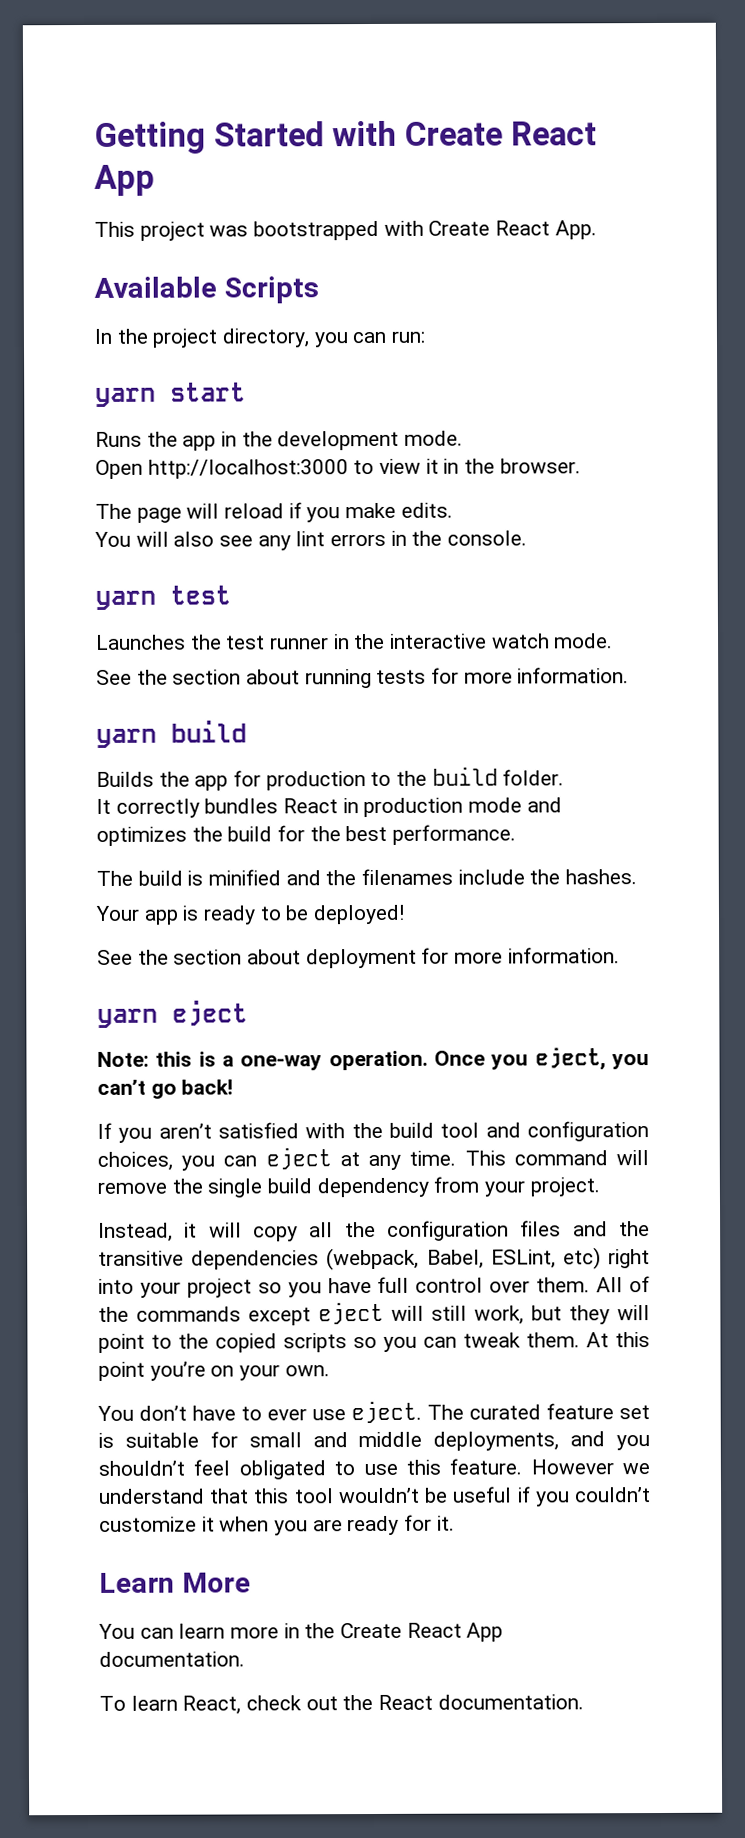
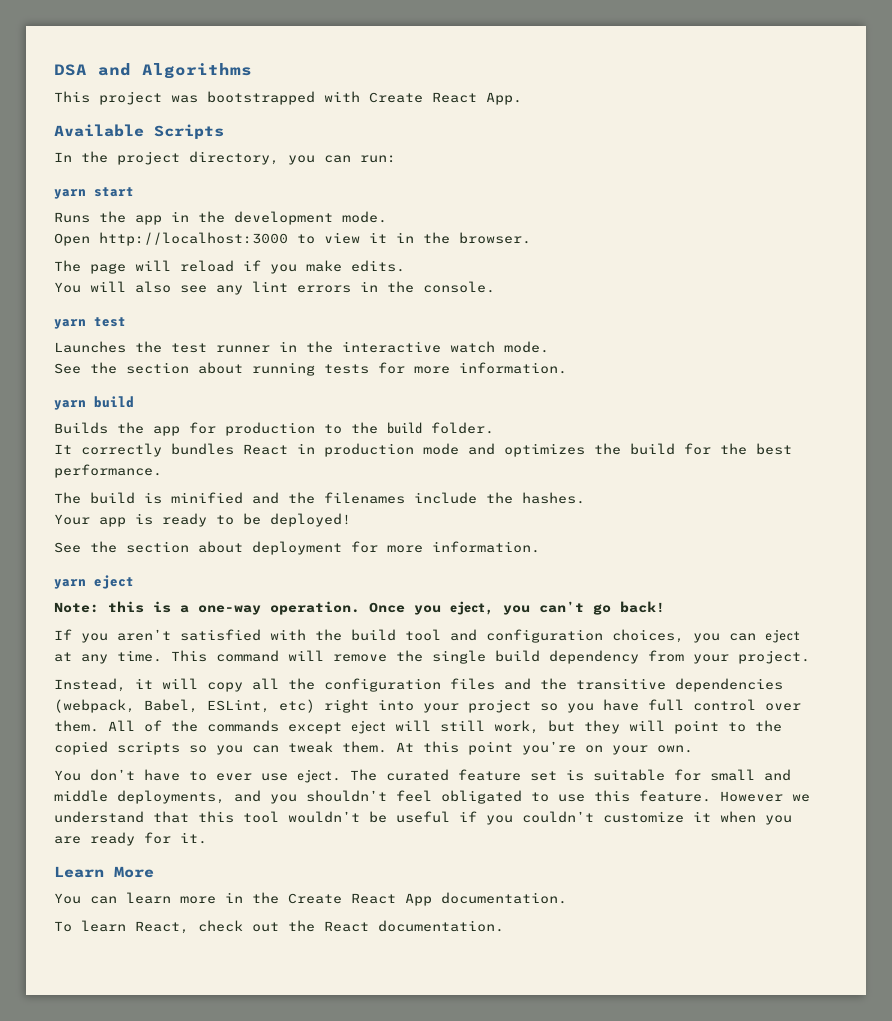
- Getting Started with Create React App
+ DSA and Algorithms

